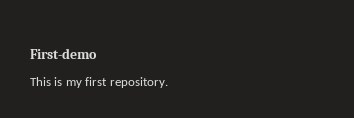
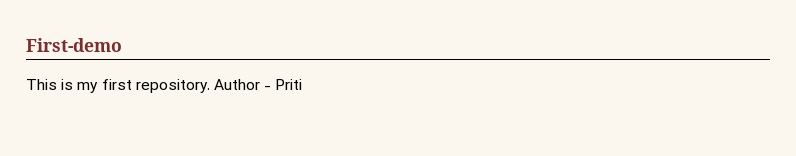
+ Author - Priti

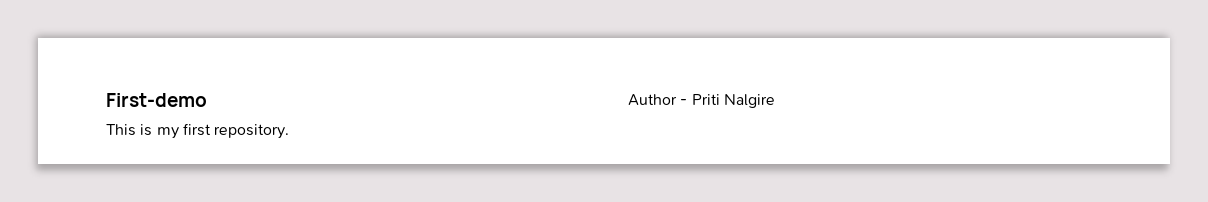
- This is my first repository. Author - Priti
+ This is my first repository.
+ Author - Priti Nalgire

